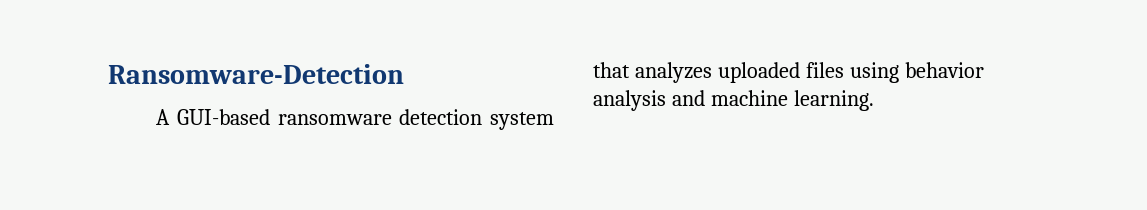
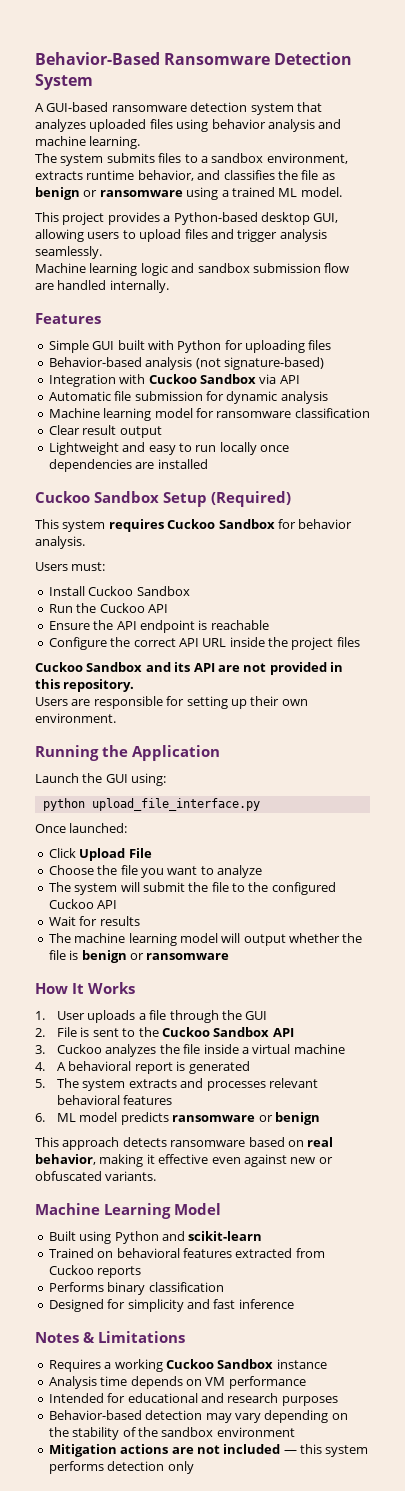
- Ransomware-Detection
+ Behavior-Based Ransomware Detection System
+ The system submits files to a sandbox environment, extracts runtime behavior, and classifies the file as benign or ransomware using a trained ML model.
+ This project provides a Python-based desktop GUI, allowing users to upload files and trigger analysis seamlessly.
+ Machine learning logic and sandbox submission flow are handled internally.
+ Features
+ Simple GUI built with Python for uploading files
+ Behavior-based analysis (not signature-based)
+ Integration with Cuckoo Sandbox via API
+ Automatic file submission for dynamic analysis
+ Machine learning model for ransomware classification
+ Clear result output
+ Lightweight and easy to run locally once dependencies are installed
+ Cuckoo Sandbox Setup (Required)
+ This system requires Cuckoo Sandbox for behavior analysis.
+ Users must:
+ Install Cuckoo Sandbox
+ Run the Cuckoo API
+ Ensure the API endpoint is reachable
+ Configure the correct API URL inside the project files
+ Cuckoo Sandbox and its API are not provided in this repository.
+ Users are responsible for setting up their own environment.
+ Running the Application
+ Launch the GUI using:
+ python upload_file_interface.py
+ Once launched:
+ Click Upload File
+ Choose the file you want to analyze
+ The system will submit the file to the configured Cuckoo API
+ Wait for results
+ The machine learning model will output whether the file is benign or ransomware
+ How It Works
+ 1. User uploads a file through the GUI
+ 2. File is sent to the Cuckoo Sandbox API
+ 3. Cuckoo analyzes the file inside a virtual machine
+ 4. A behavioral report is generated
+ 5. The system extracts and processes relevant behavioral features
+ 6. ML model predicts ransomware or benign
+ This approach detects ransomware based on real behavior, making it effective even against new or obfuscated variants.
+ Machine Learning Model
+ Built using Python and scikit-learn
+ Trained on behavioral features extracted from Cuckoo reports
+ Performs binary classification
+ Designed for simplicity and fast inference
+ Notes & Limitations
+ Requires a working Cuckoo Sandbox instance
+ Analysis time depends on VM performance
+ Intended for educational and research purposes
+ Behavior-based detection may vary depending on the stability of the sandbox environment
+ Mitigation actions are not included — this system performs detection only

